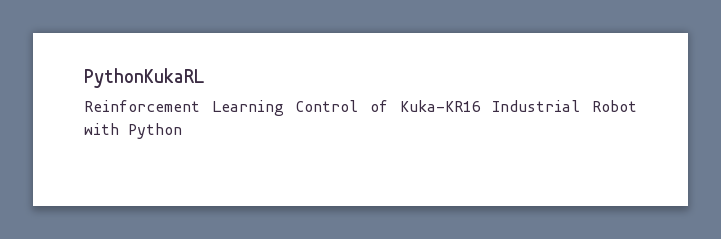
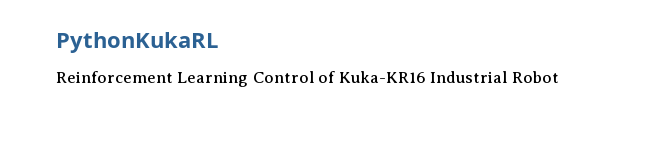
- Reinforcement Learning Control of Kuka-KR16 Industrial Robot with Python
+ Reinforcement Learning Control of Kuka-KR16 Industrial Robot

